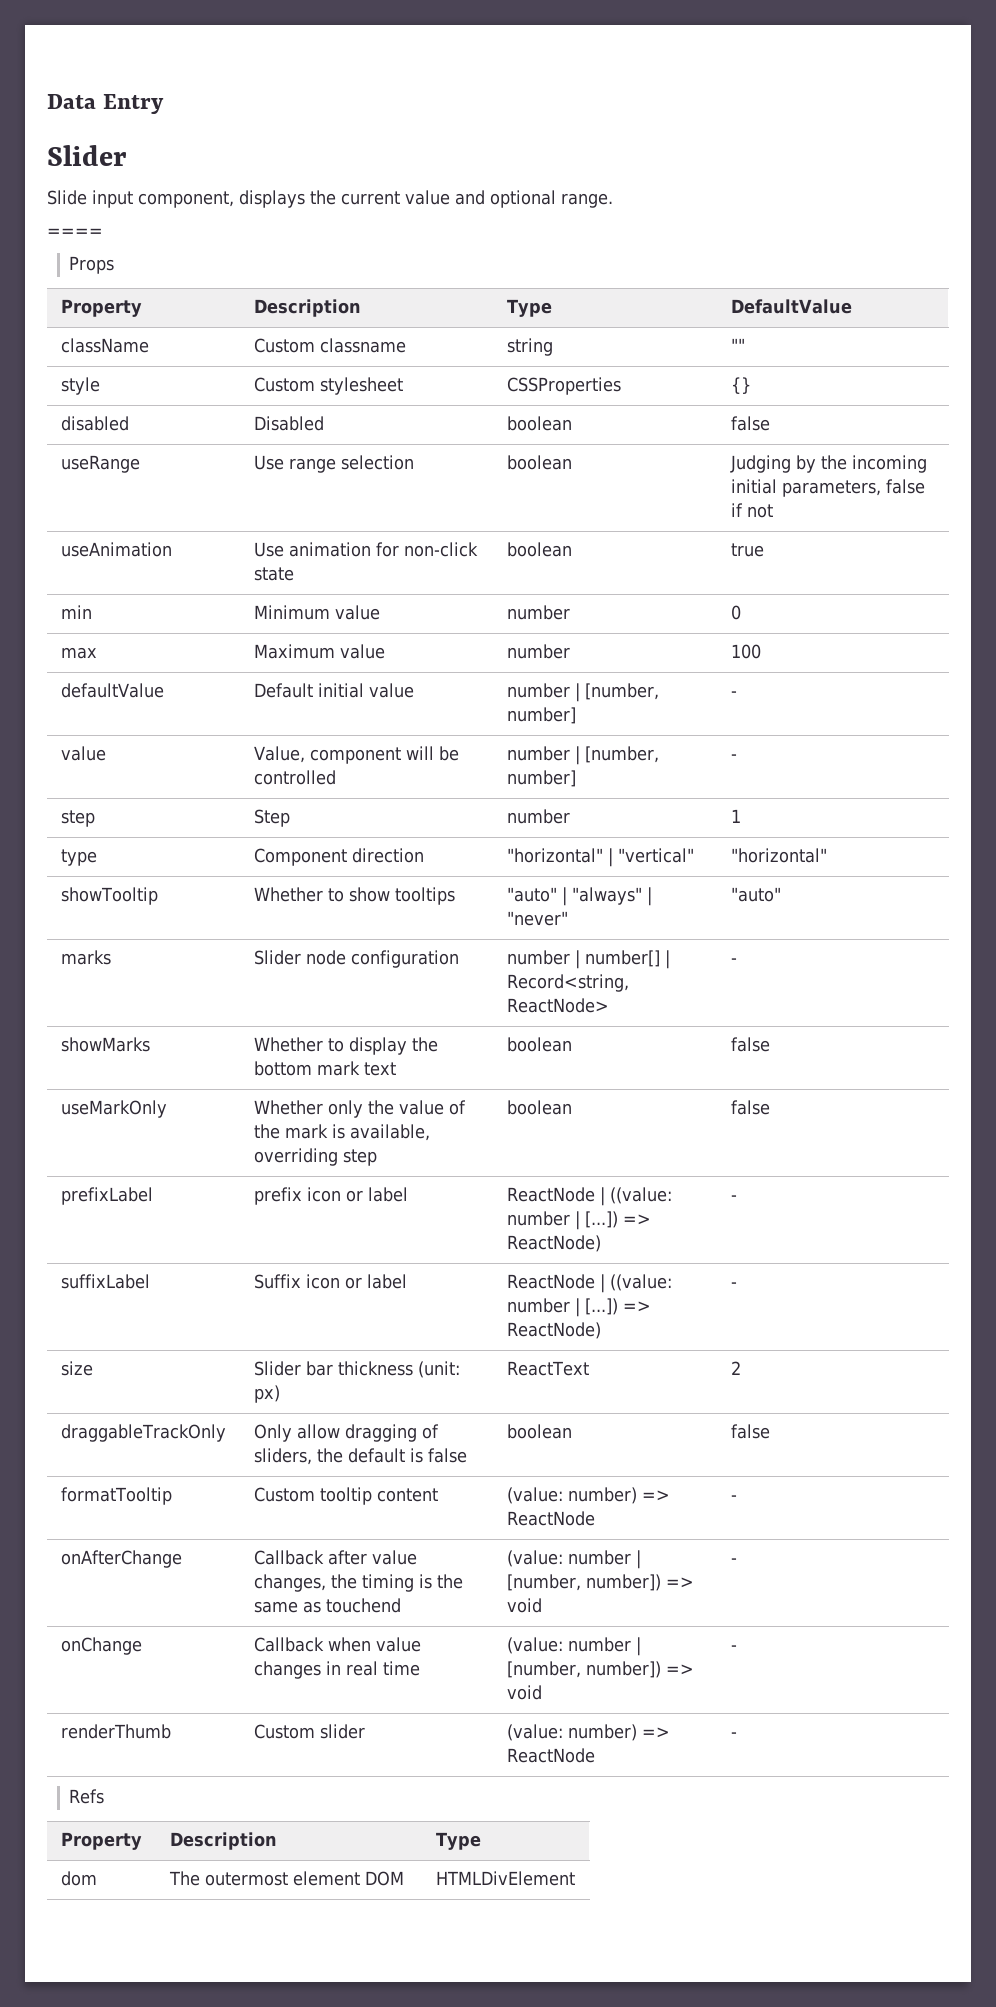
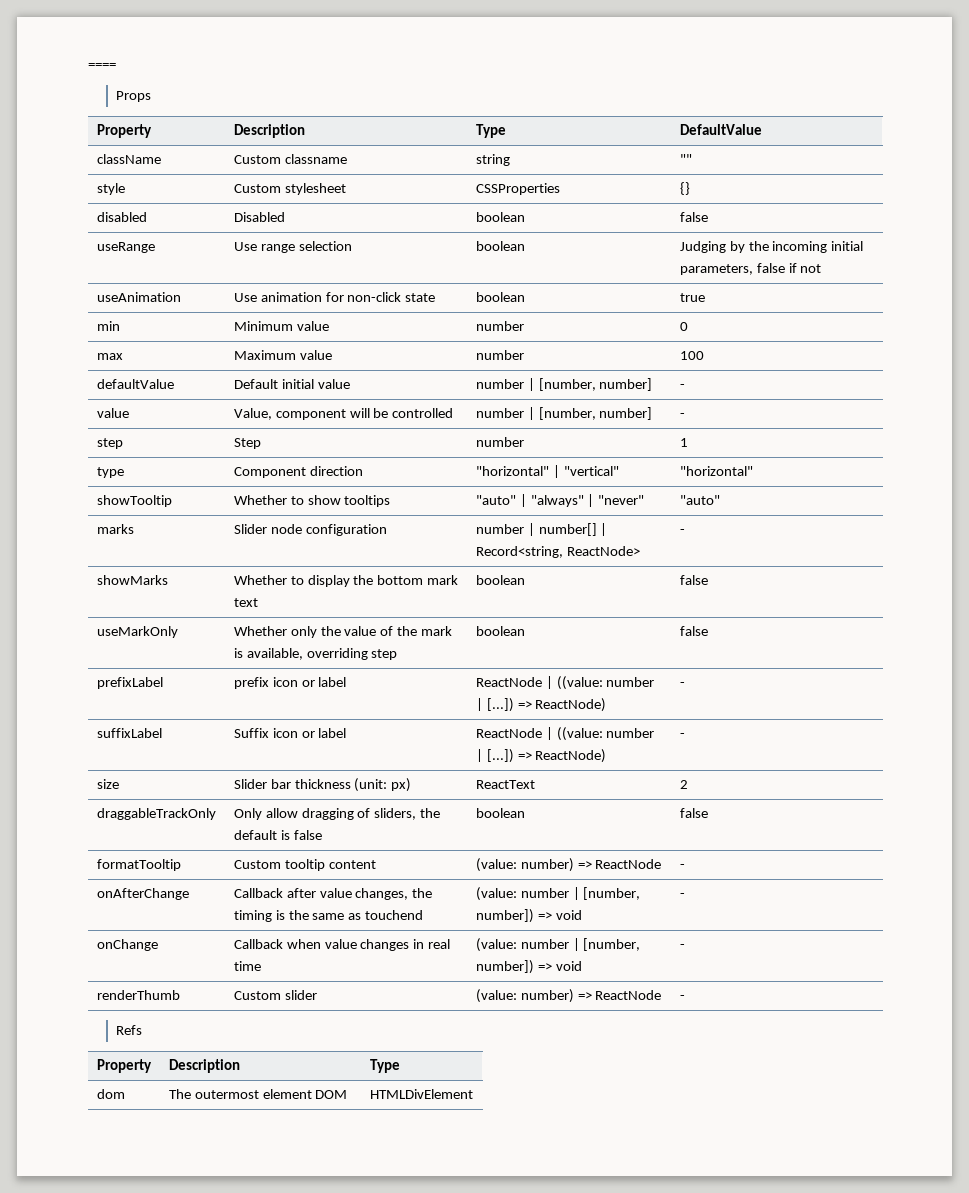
- Data Entry
- Slider
- Slide input component, displays the current value and optional range.

